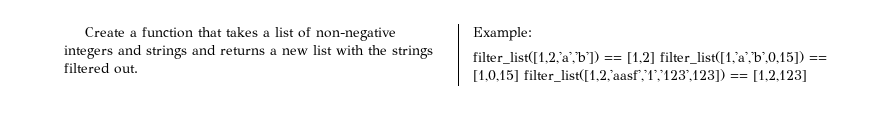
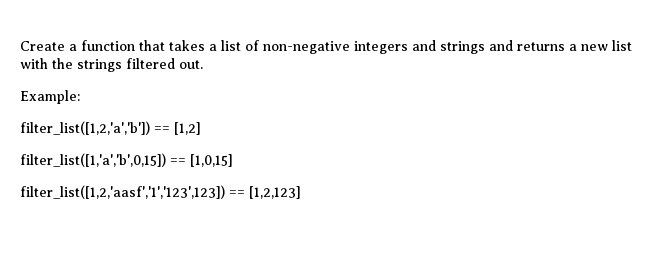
- filter_list([1,2,'a','b']) == [1,2] filter_list([1,'a','b',0,15]) == [1,0,15] filter_list([1,2,'aasf','1','123',123]) == [1,2,123]
+ filter_list([1,2,'a','b']) == [1,2]
+ filter_list([1,'a','b',0,15]) == [1,0,15]
+ filter_list([1,2,'aasf','1','123',123]) == [1,2,123]

